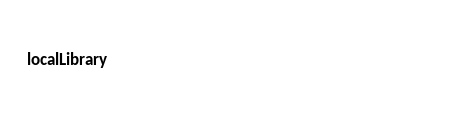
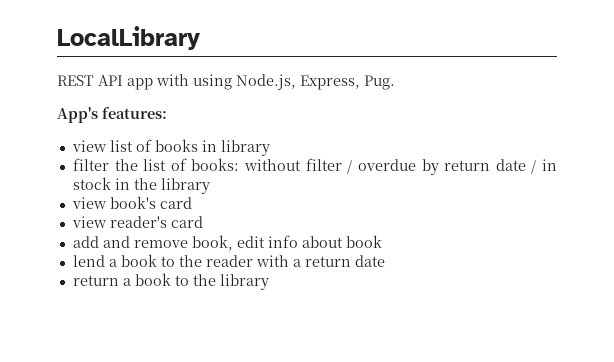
- localLibrary
+ LocalLibrary
+ REST API app with using Node.js, Express, Pug.
+ App's features:
+ view list of books in library
+ filter the list of books: without filter / overdue by return date / in stock in the library
+ view book's card
+ view reader's card
+ add and remove book, edit info about book
+ lend a book to the reader with a return date
+ return a book to the library

